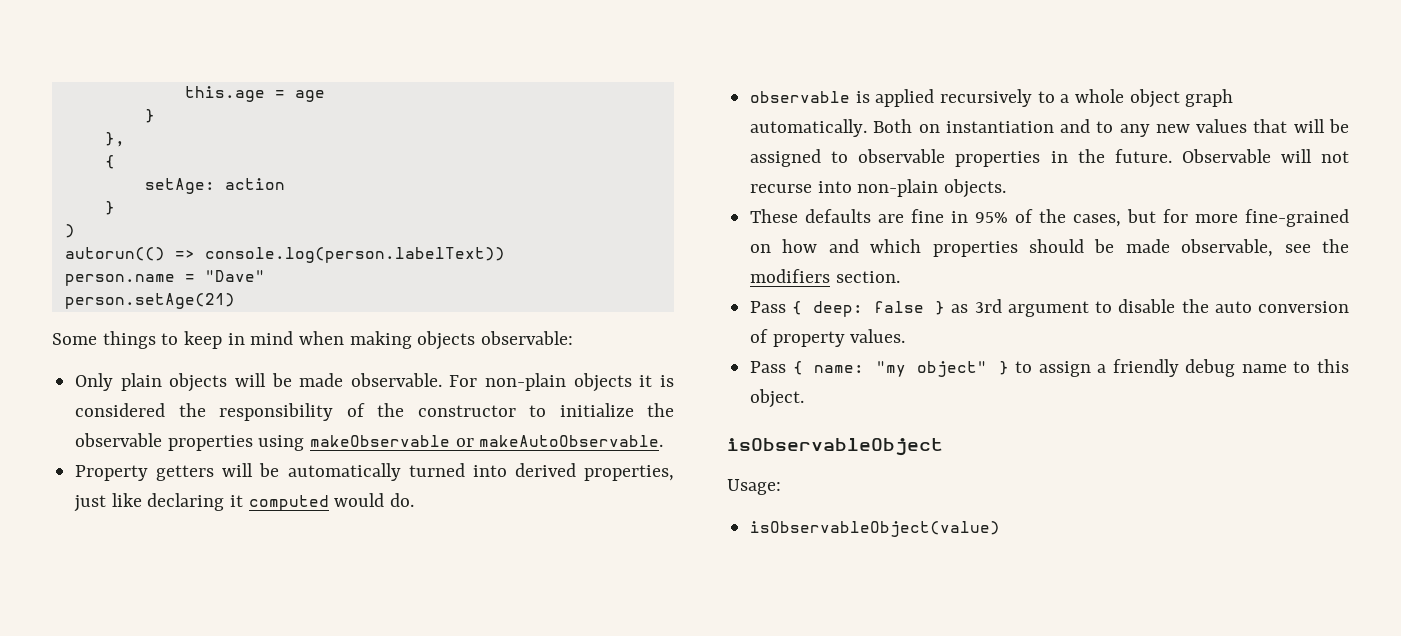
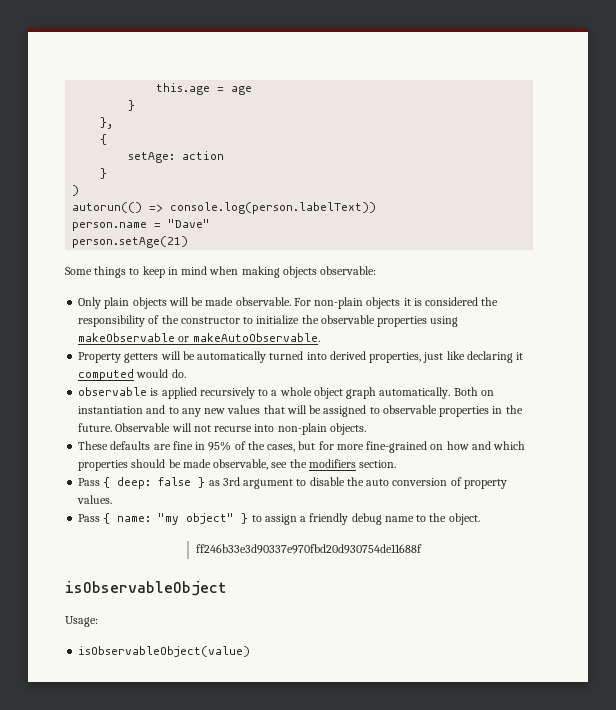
- Pass { name: "my object" } to assign a friendly debug name to this object.
+ Pass { name: "my object" } to assign a friendly debug name to the object.
+ ff246b33e3d90337e970fbd20d930754de11688f

